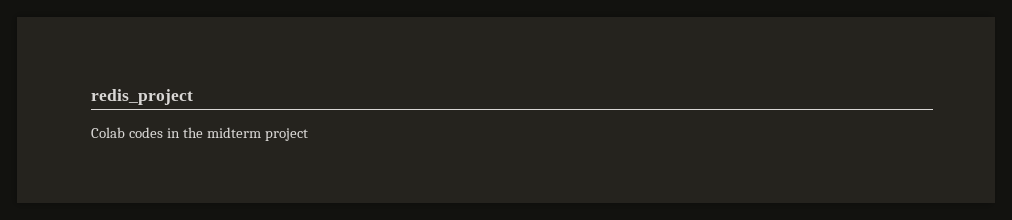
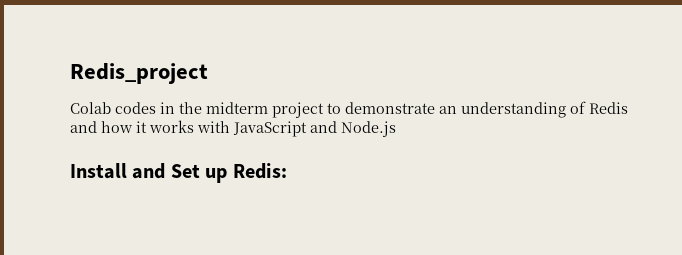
- redis_project
+ Redis_project
- Colab codes in the midterm project
+ Colab codes in the midterm project to demonstrate an understanding of Redis and how it works with JavaScript and Node.js
+ Install and Set up Redis:

